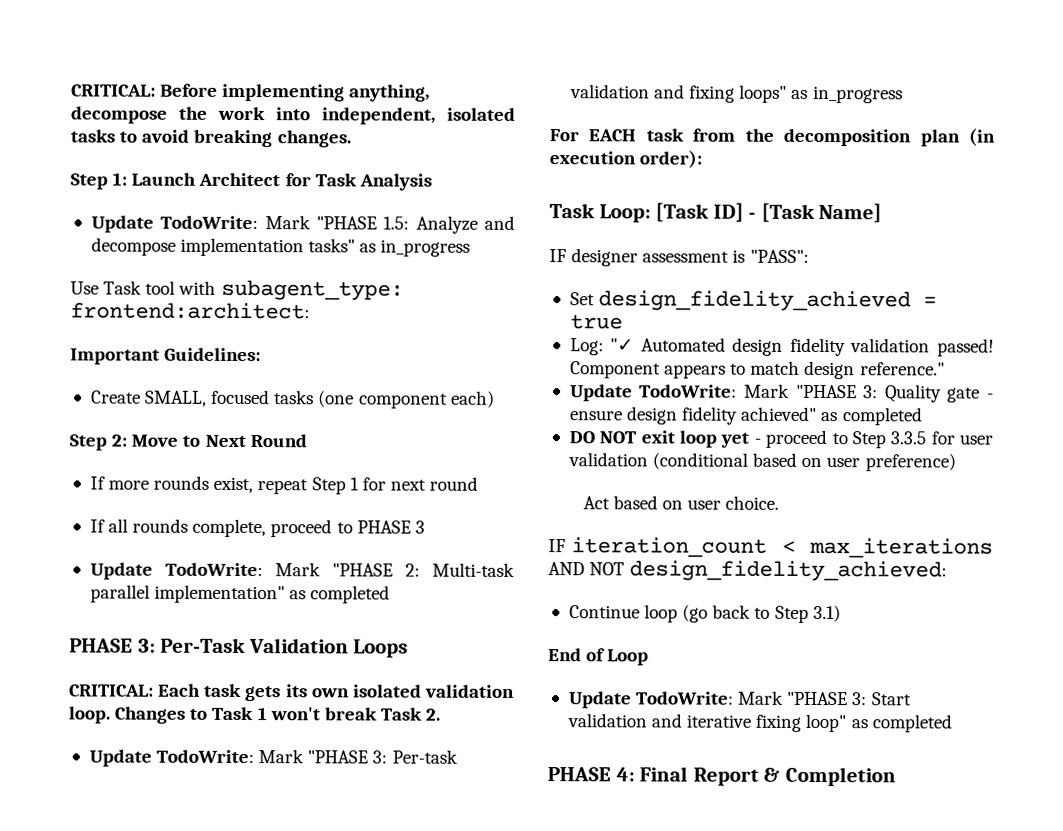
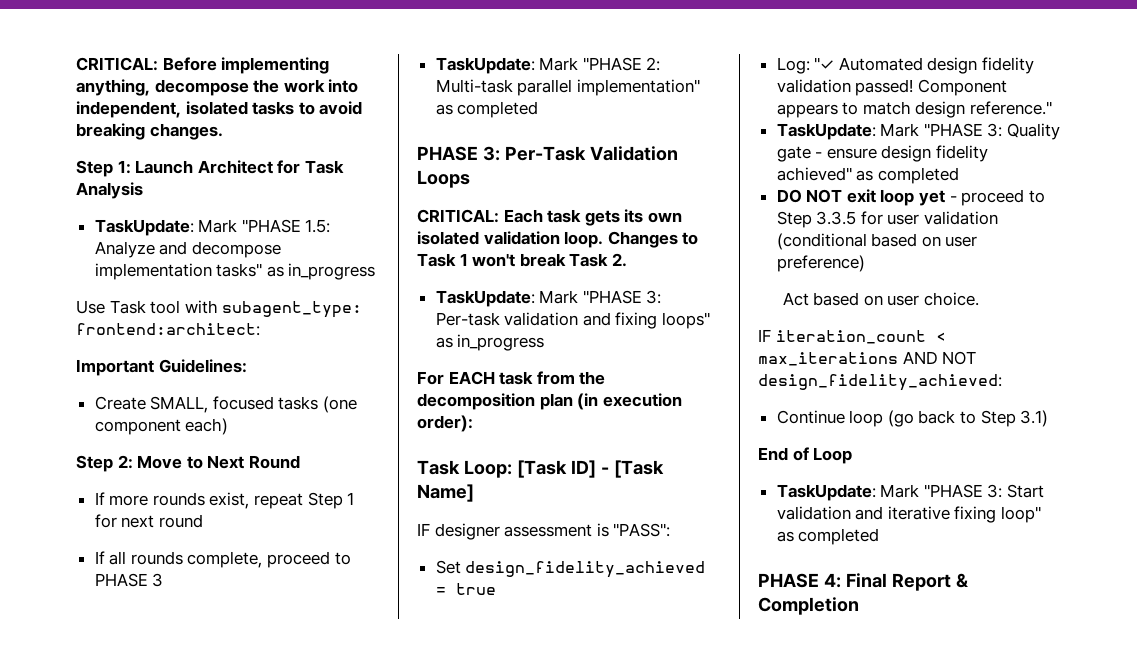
- Update TodoWrite: Mark "PHASE 1.5: Analyze and decompose implementation tasks" as in_progress
+ TaskUpdate: Mark "PHASE 1.5: Analyze and decompose implementation tasks" as in_progress
- Update TodoWrite: Mark "PHASE 2: Multi-task parallel implementation" as completed
+ TaskUpdate: Mark "PHASE 2: Multi-task parallel implementation" as completed
- Update TodoWrite: Mark "PHASE 3: Per-task validation and fixing loops" as in_progress
+ TaskUpdate: Mark "PHASE 3: Per-task validation and fixing loops" as in_progress
- Update TodoWrite: Mark "PHASE 3: Quality gate - ensure design fidelity achieved" as completed
+ TaskUpdate: Mark "PHASE 3: Quality gate - ensure design fidelity achieved" as completed
- Update TodoWrite: Mark "PHASE 3: Start validation and iterative fixing loop" as completed
+ TaskUpdate: Mark "PHASE 3: Start validation and iterative fixing loop" as completed

